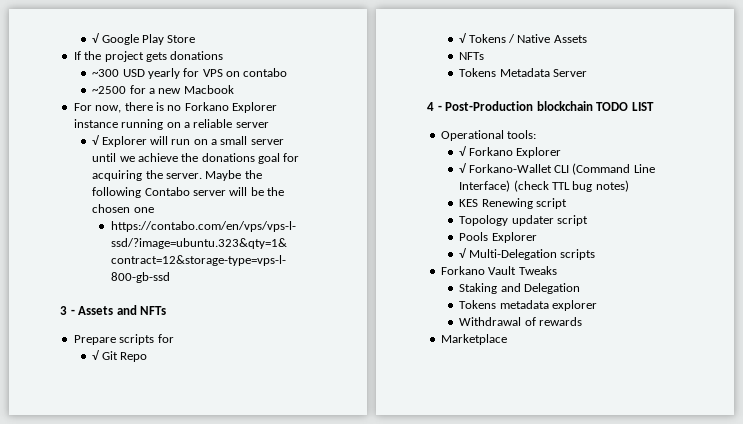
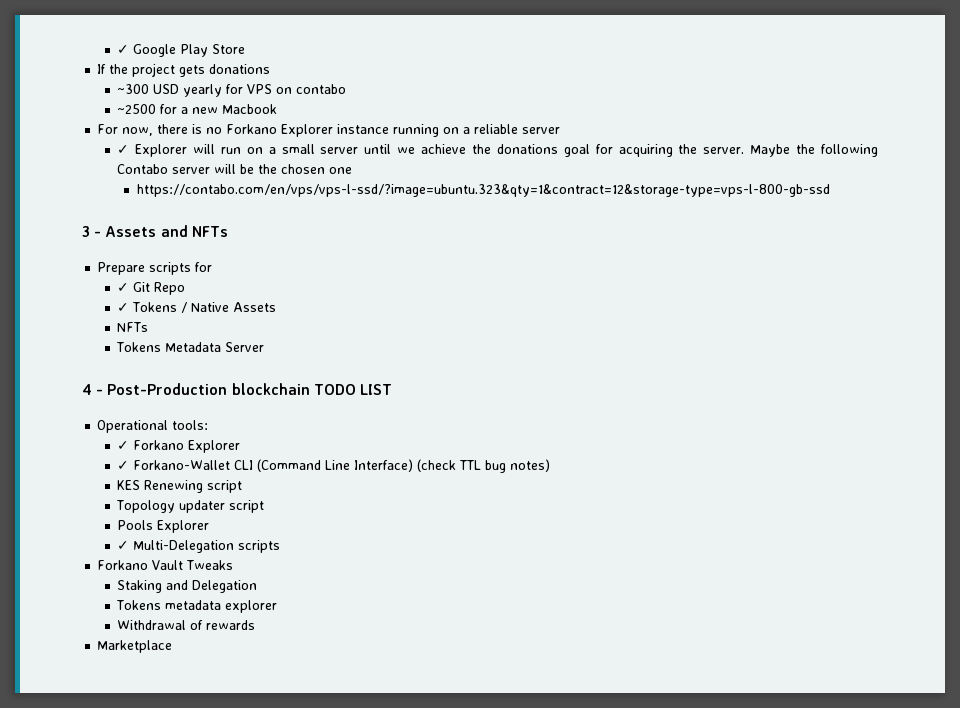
- √ Google Play Store
+ ✓ Google Play Store
- √ Explorer will run on a small server until we achieve the donations goal for acquiring the server.
+ ✓ Explorer will run on a small server until we achieve the donations goal for acquiring the server.
- √ Git Repo
+ ✓ Git Repo
- √ Tokens / Native Assets
+ ✓ Tokens / Native Assets
- √ Forkano Explorer
+ ✓ Forkano Explorer
- √ Forkano-Wallet CLI (Command Line Interface) (check TTL bug notes)
+ ✓ Forkano-Wallet CLI (Command Line Interface) (check TTL bug notes)
- √ Multi-Delegation scripts
+ ✓ Multi-Delegation scripts

